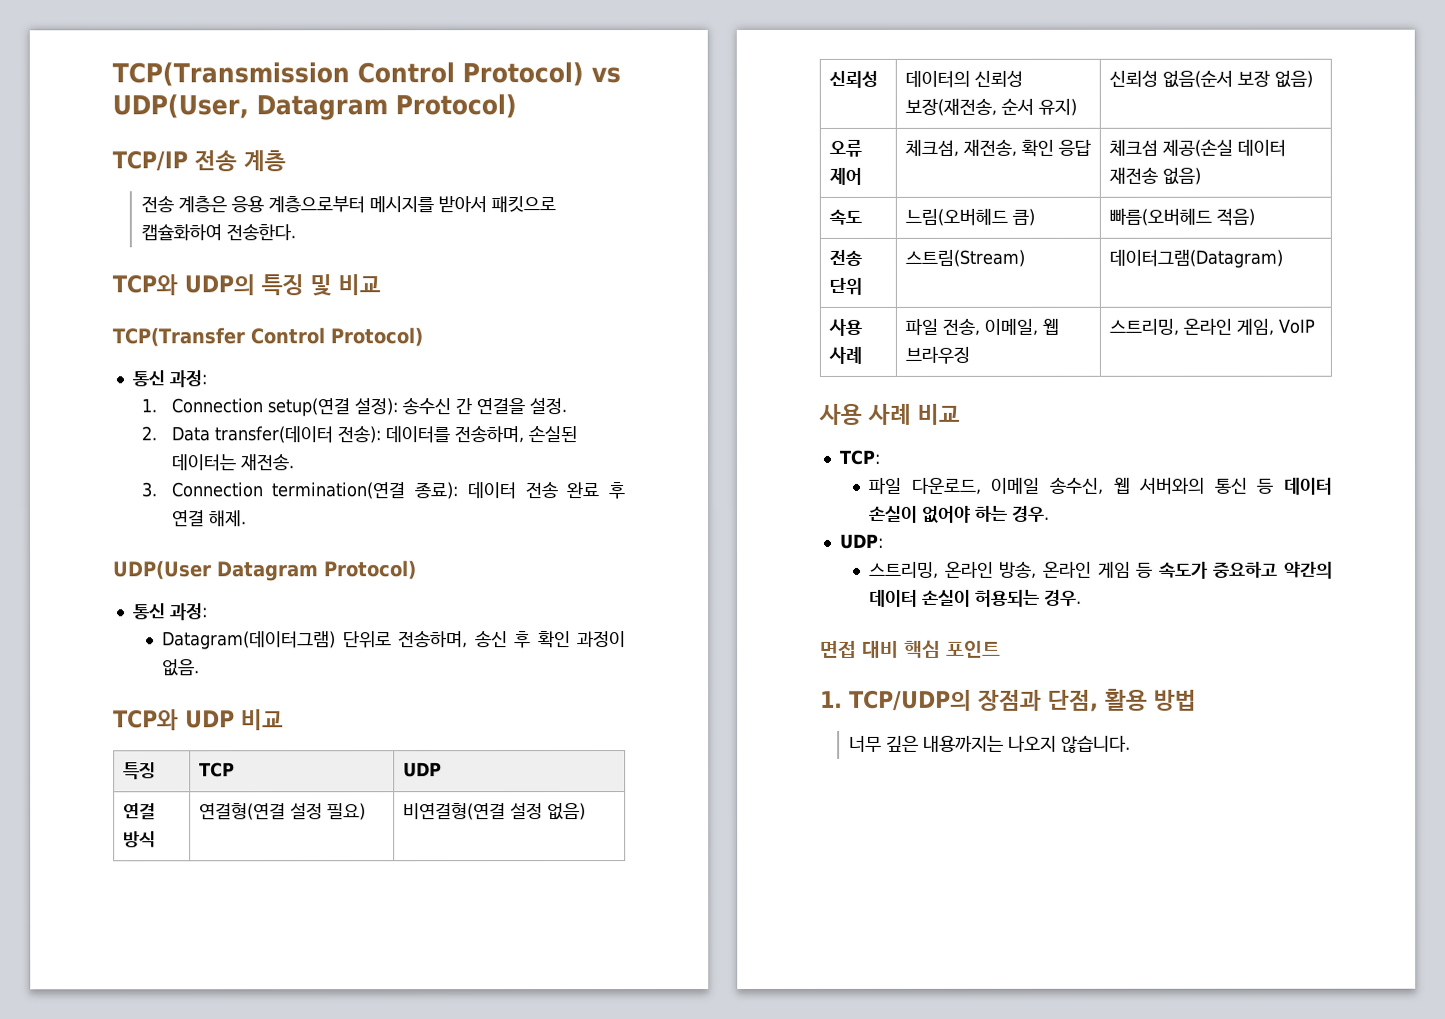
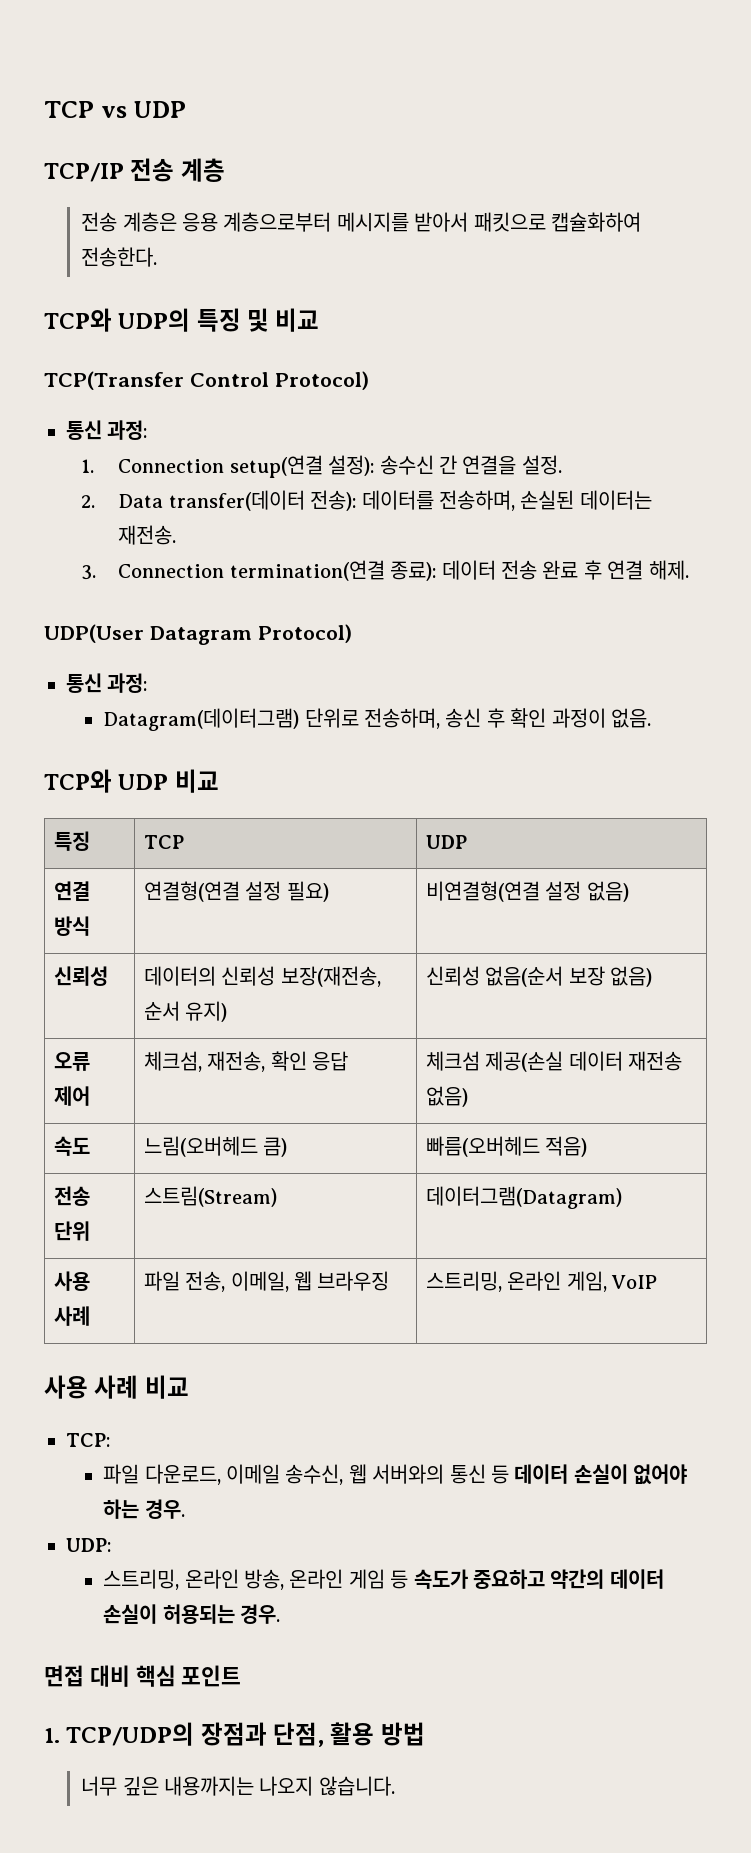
- TCP(Transmission Control Protocol) vs UDP(User, Datagram Protocol)
+ TCP vs UDP

